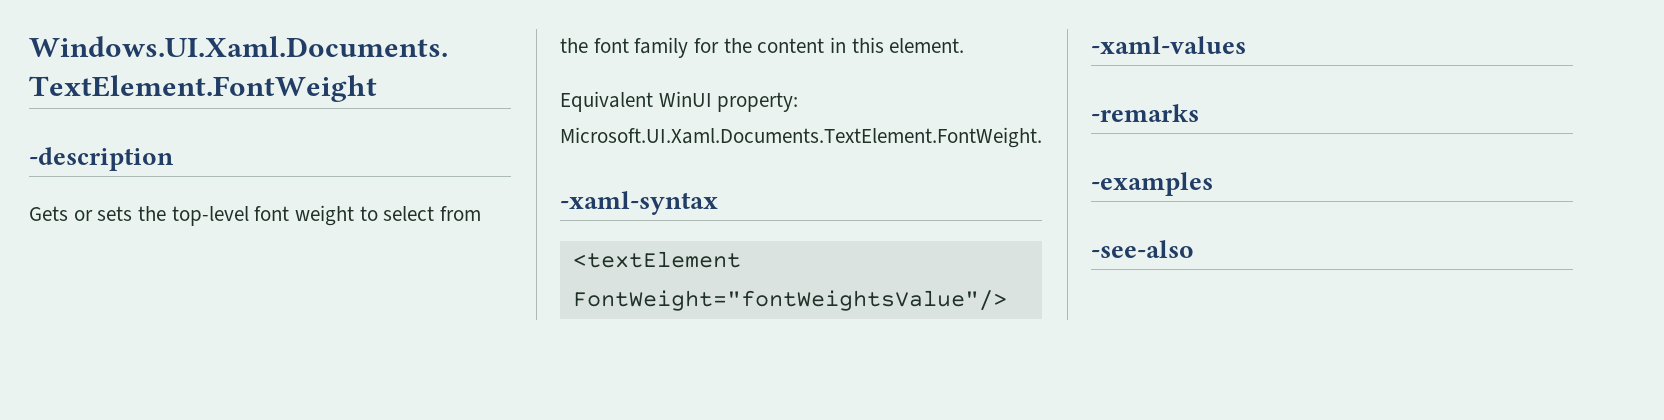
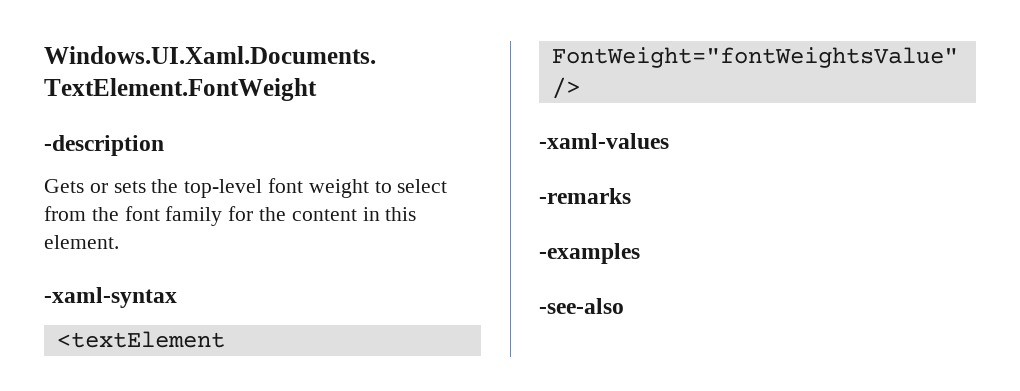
- Equivalent WinUI property: Microsoft.UI.Xaml.Documents.TextElement.FontWeight.

